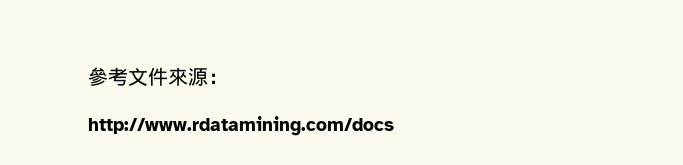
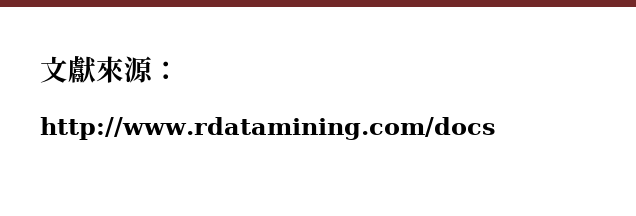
- 參考文件來源：
+ 文獻來源：

